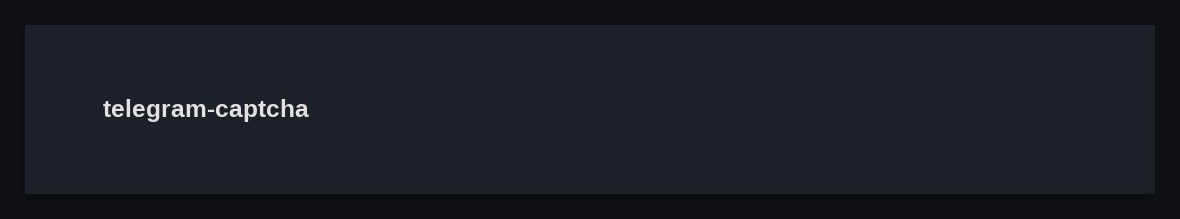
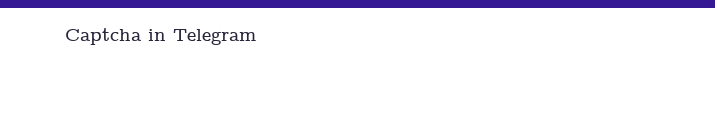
- telegram-captcha
+ Captcha in Telegram

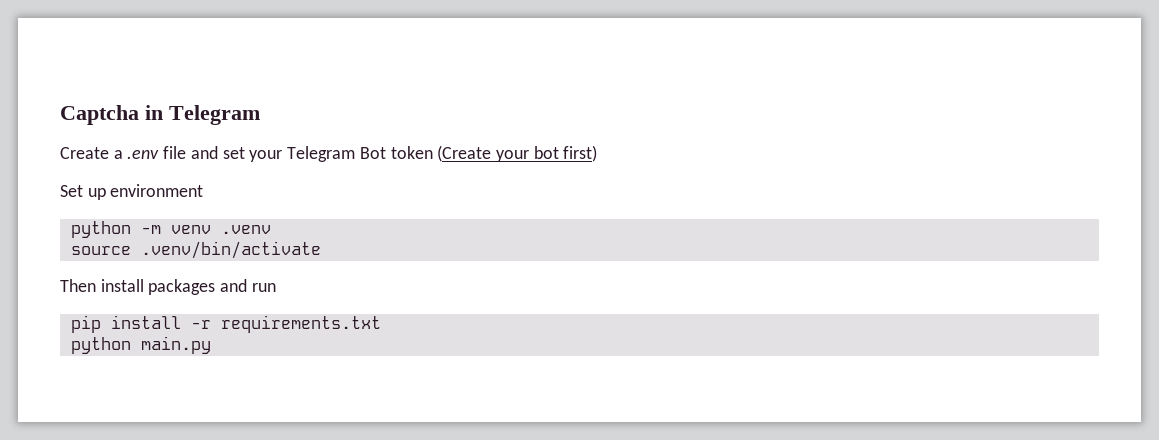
+ Create a .env file and set your Telegram Bot token (Create your bot first)
+ Set up environment
+ python -m venv .venv
+ source .venv/bin/activate
+ Then install packages and run
+ pip install -r requirements.txt
+ python main.py

